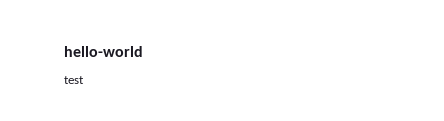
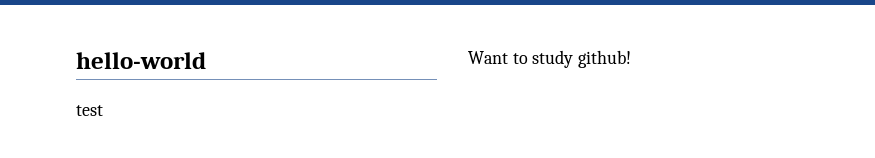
+ Want to study github!

